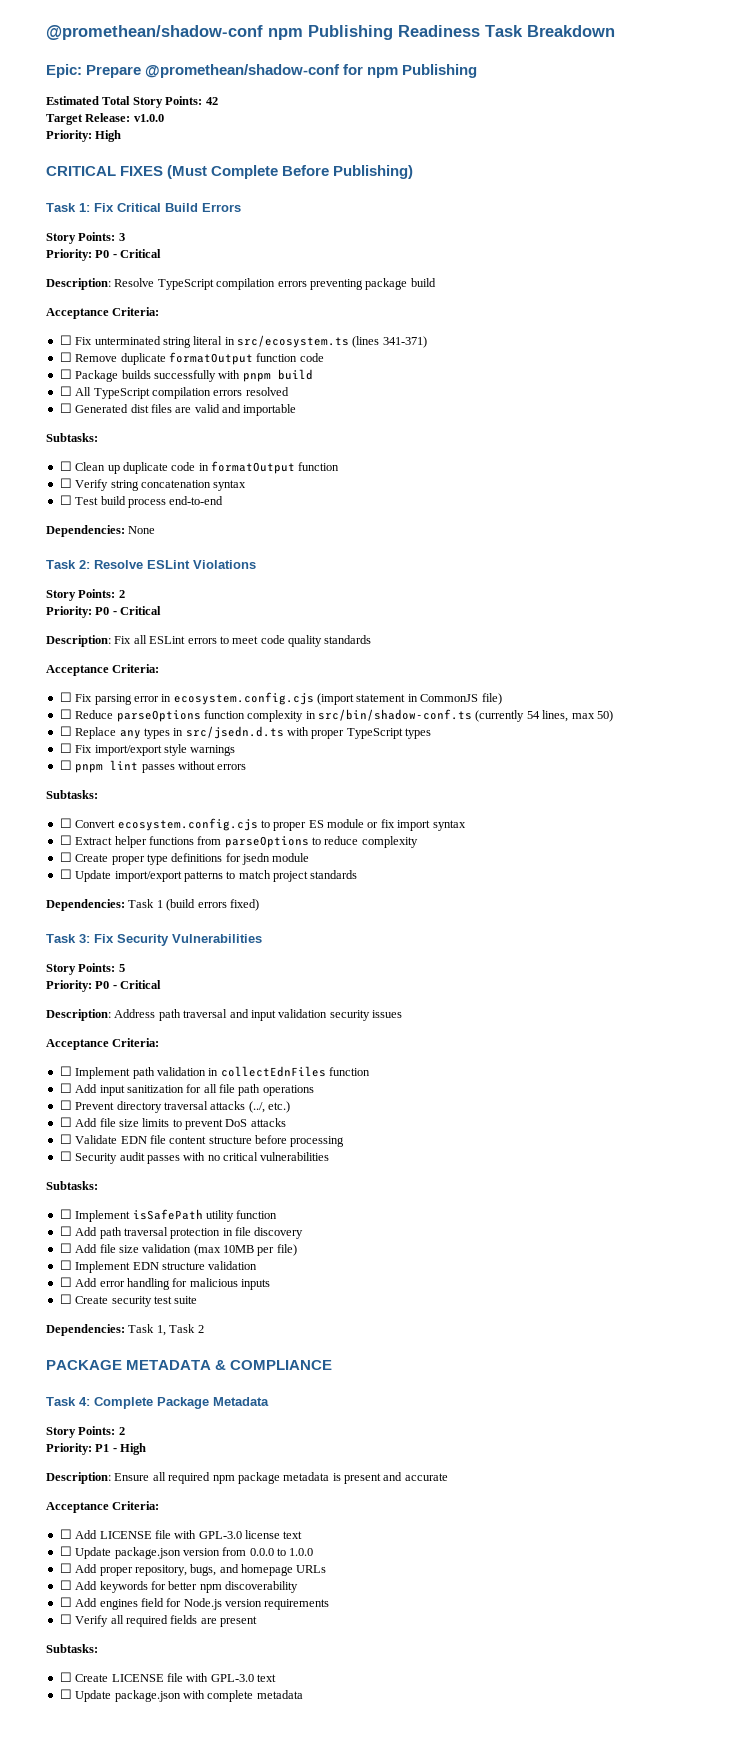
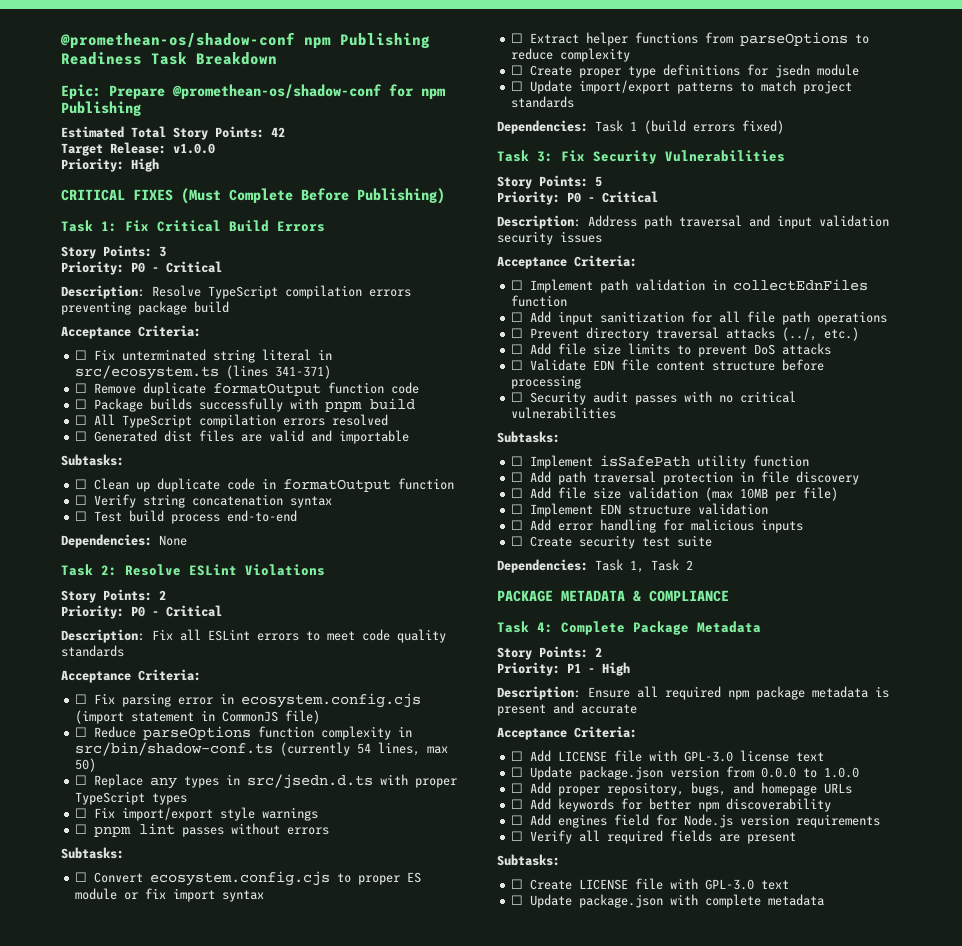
- @promethean/shadow-conf npm Publishing Readiness Task Breakdown
+ @promethean-os/shadow-conf npm Publishing Readiness Task Breakdown
- Epic: Prepare @promethean/shadow-conf for npm Publishing
+ Epic: Prepare @promethean-os/shadow-conf for npm Publishing

